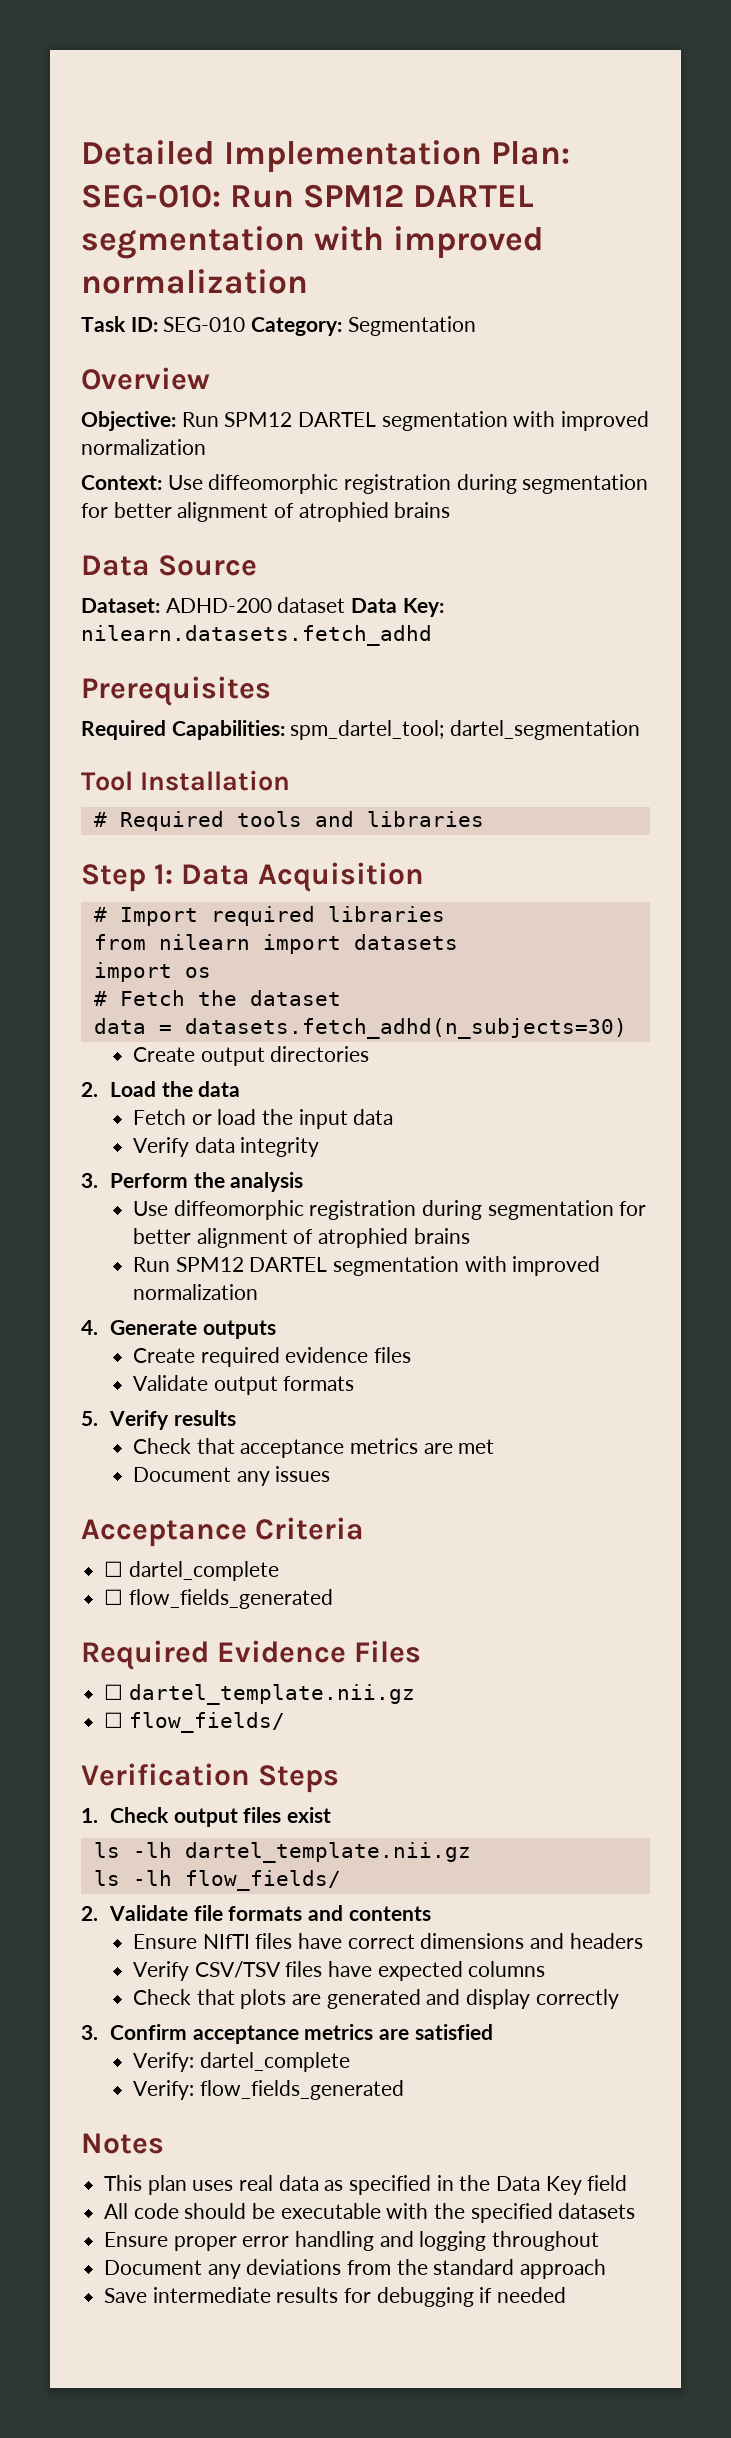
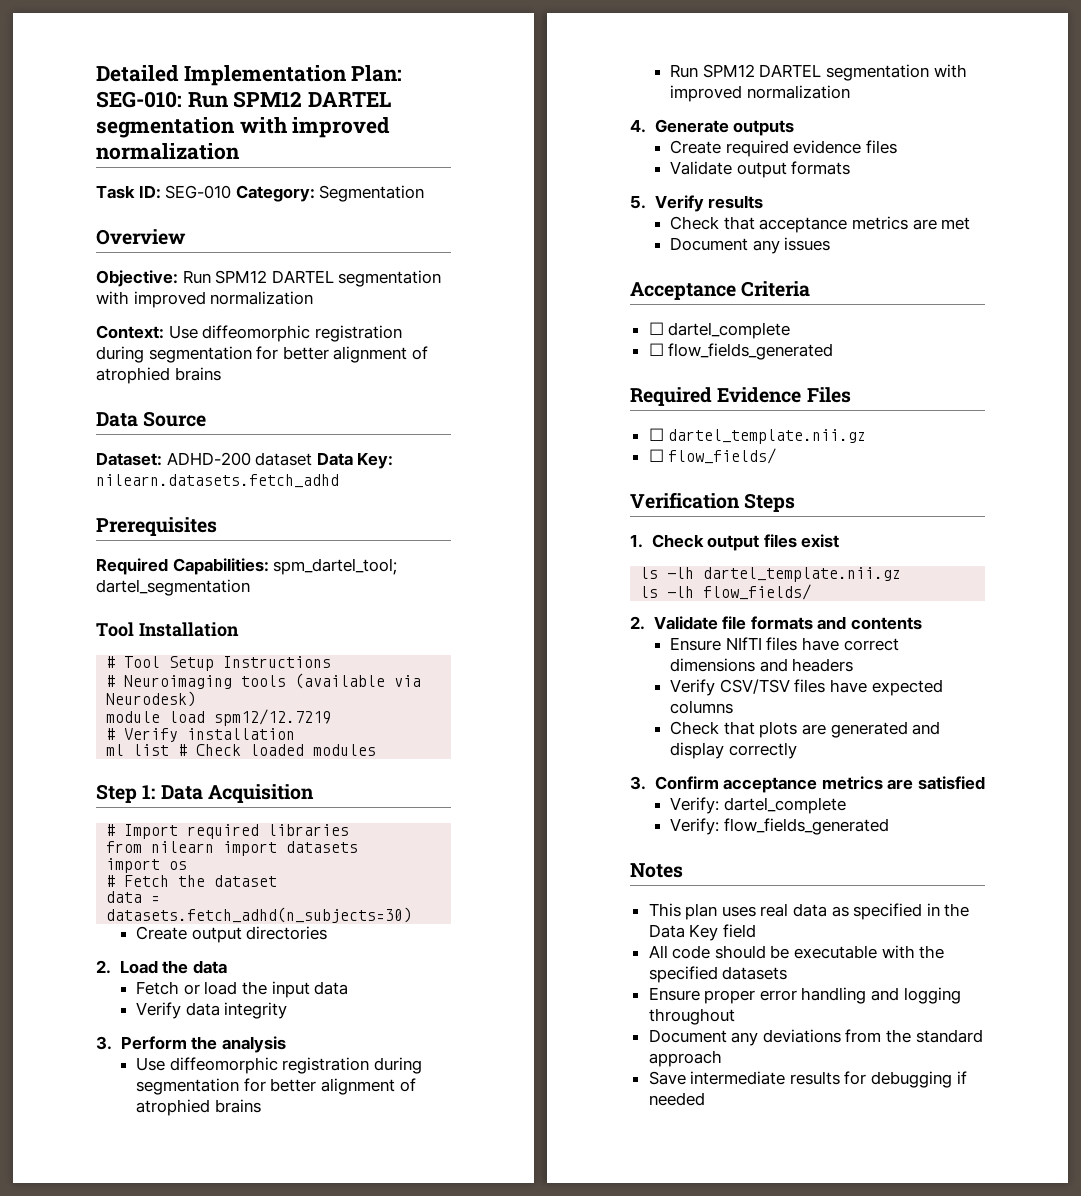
- # Required tools and libraries
+ # Tool Setup Instructions
+ # Neuroimaging tools (available via Neurodesk)
+ module load spm12/12.7219
+ # Verify installation
+ ml list # Check loaded modules

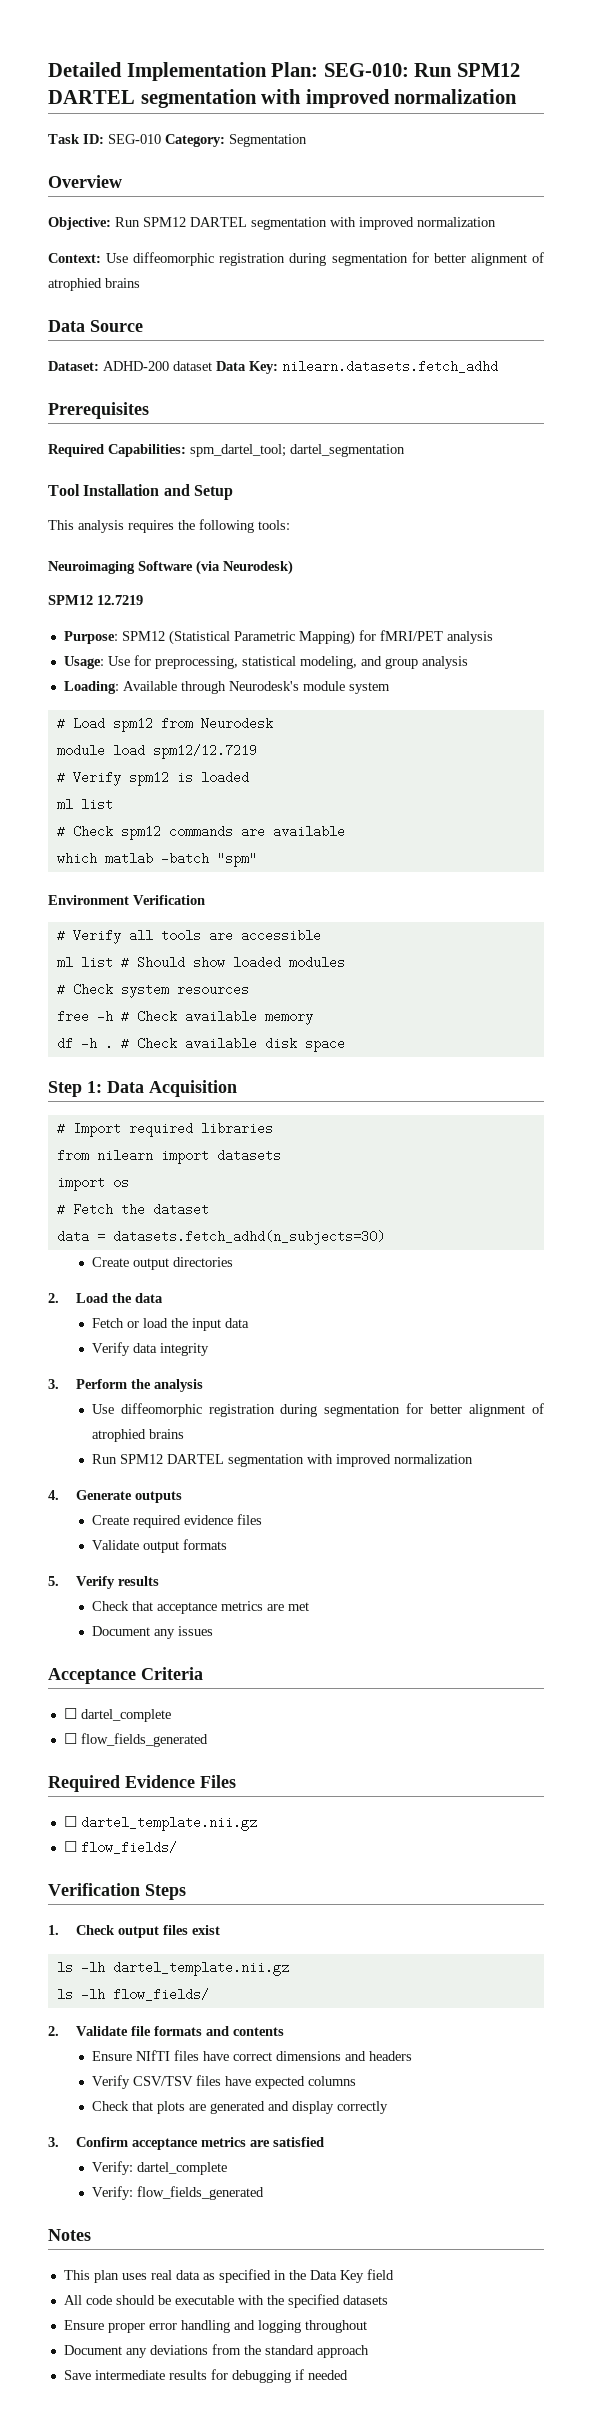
- Tool Installation
- # Tool Setup Instructions
- # Neuroimaging tools (available via Neurodesk)
+ Tool Installation and Setup
+ This analysis requires the following tools:
+ Neuroimaging Software (via Neurodesk)
+ SPM12 12.7219
+ Purpose: SPM12 (Statistical Parametric Mapping) for fMRI/PET analysis
+ Usage: Use for preprocessing, statistical modeling, and group analysis
+ Loading: Available through Neurodesk's module system
+ # Load spm12 from Neurodesk
- # Verify installation
+ # Verify spm12 is loaded
+ ml list
+ # Check spm12 commands are available
+ which matlab -batch "spm"
+ Environment Verification
+ # Verify all tools are accessible
- ml list # Check loaded modules
+ ml list # Should show loaded modules
+ # Check system resources
+ free -h # Check available memory
+ df -h . # Check available disk space

